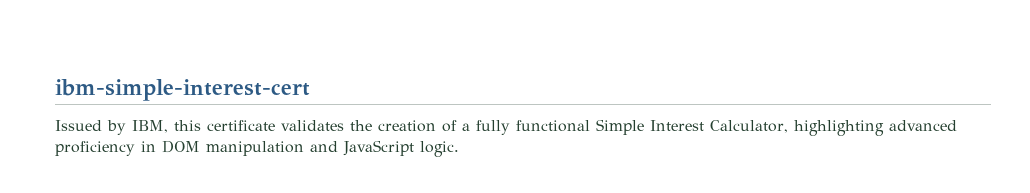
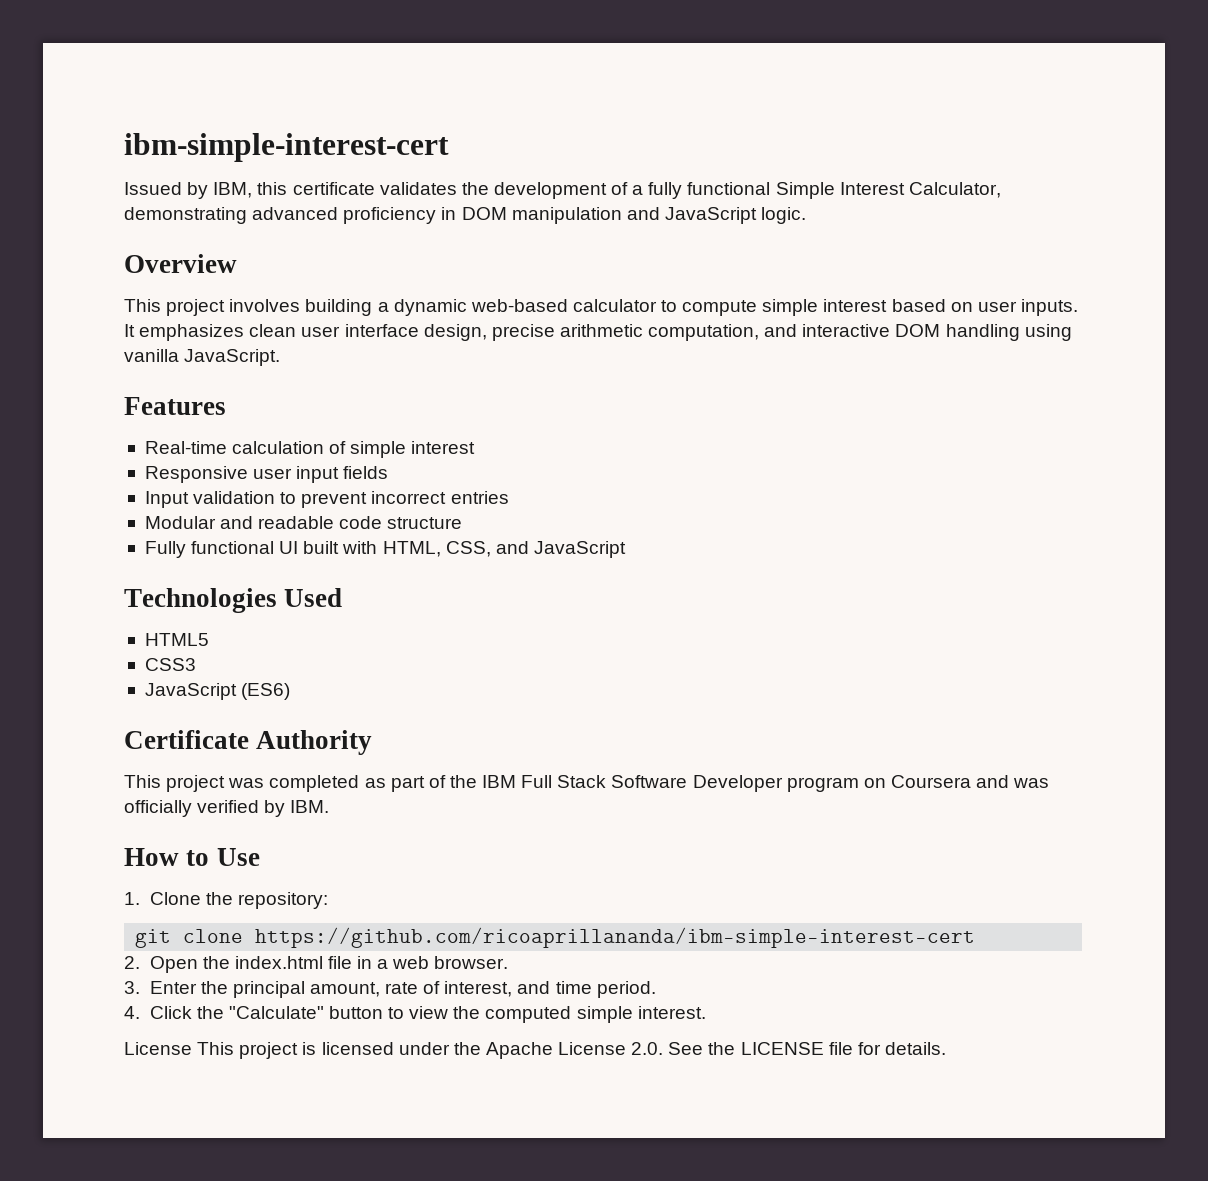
- Issued by IBM, this certificate validates the creation of a fully functional Simple Interest Calculator, highlighting advanced proficiency in DOM manipulation and JavaScript logic.
+ Issued by IBM, this certificate validates the development of a fully functional Simple Interest Calculator, demonstrating advanced proficiency in DOM manipulation and JavaScript logic.
+ Overview
+ This project involves building a dynamic web-based calculator to compute simple interest based on user inputs. It emphasizes clean user interface design, precise arithmetic computation, and interactive DOM handling using vanilla JavaScript.
+ Features
+ Real-time calculation of simple interest
+ Responsive user input fields
+ Input validation to prevent incorrect entries
+ Modular and readable code structure
+ Fully functional UI built with HTML, CSS, and JavaScript
+ Technologies Used
+ HTML5
+ CSS3
+ JavaScript (ES6)
+ Certificate Authority
+ This project was completed as part of the IBM Full Stack Software Developer program on Coursera and was officially verified by IBM.
+ How to Use
+ 1. Clone the repository:
+ git clone https://github.com/ricoaprillananda/ibm-simple-interest-cert
+ 2. Open the index.html file in a web browser.
+ 3. Enter the principal amount, rate of interest, and time period.
+ 4. Click the "Calculate" button to view the computed simple interest.
+ License This project is licensed under the Apache License 2.0. See the LICENSE file for details.

